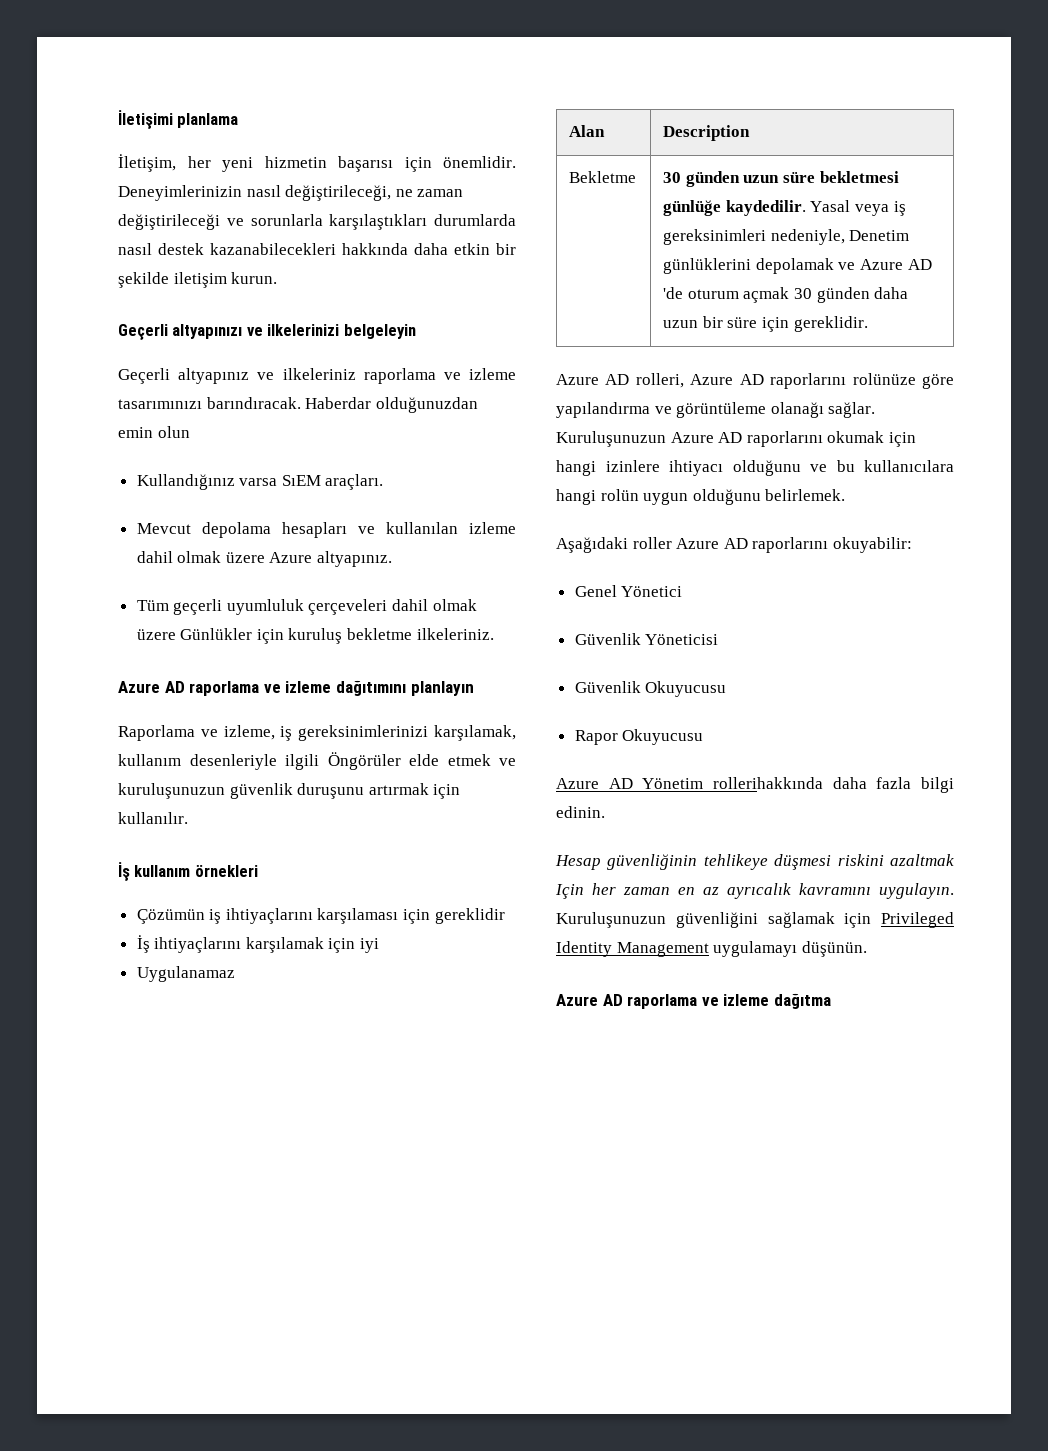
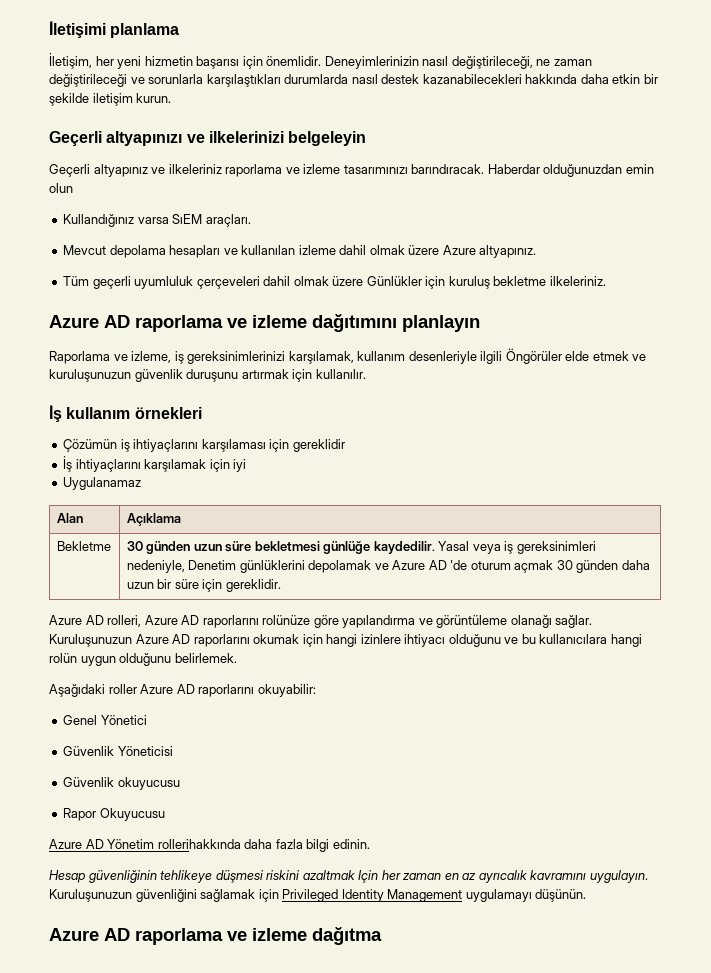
- Alan | Description
+ Alan | Açıklama
- Güvenlik Okuyucusu
+ Güvenlik okuyucusu

